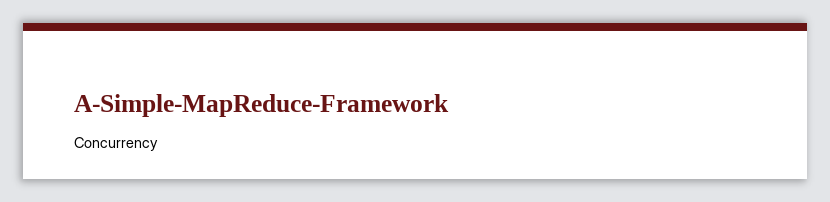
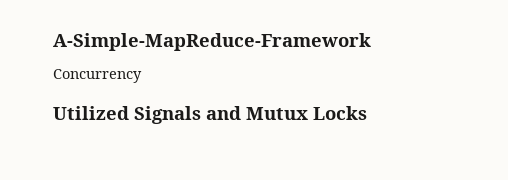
+ Utilized Signals and Mutux Locks

